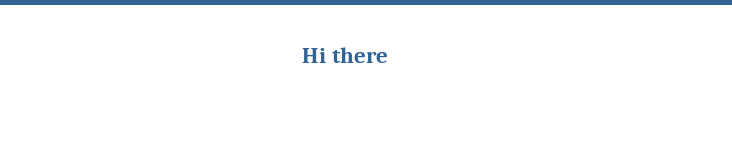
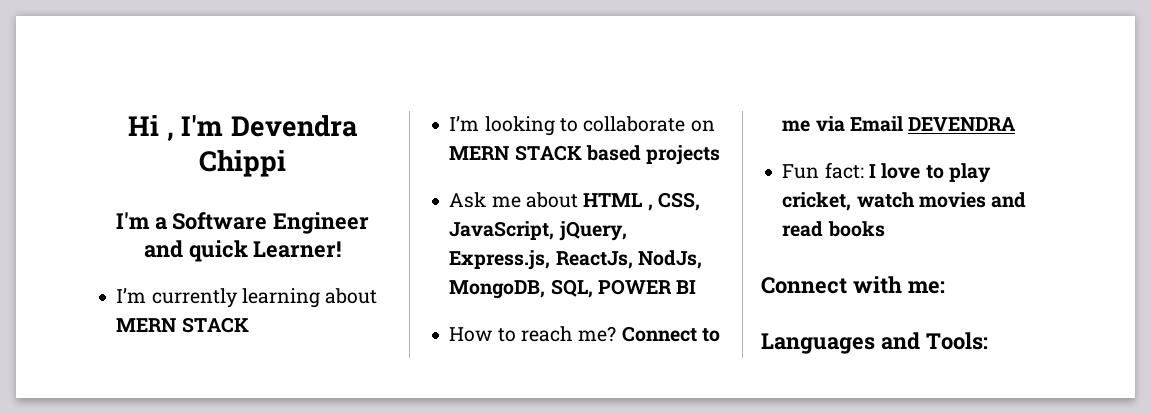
- Hi there
+ Hi , I'm Devendra Chippi
+ I'm a Software Engineer and quick Learner!
+ I’m currently learning about MERN STACK
+ I’m looking to collaborate on MERN STACK based projects
+ Ask me about HTML , CSS, JavaScript, jQuery, Express.js, ReactJs, NodJs, MongoDB, SQL, POWER BI
+ How to reach me? Connect to me via Email DEVENDRA
+ Fun fact: I love to play cricket, watch movies and read books
+ Connect with me:
+ Languages and Tools:

